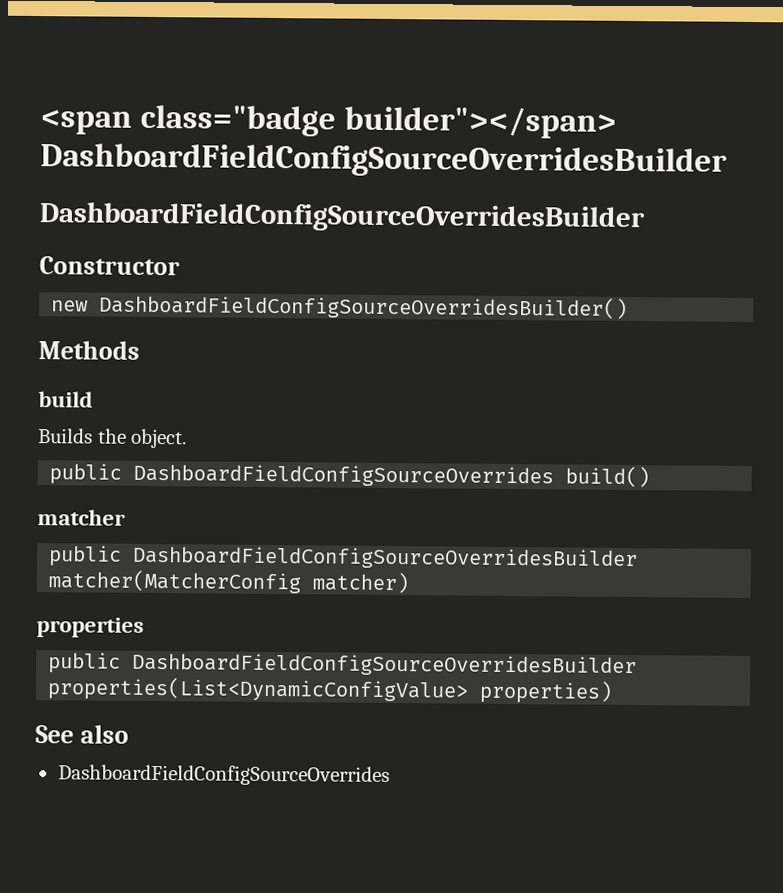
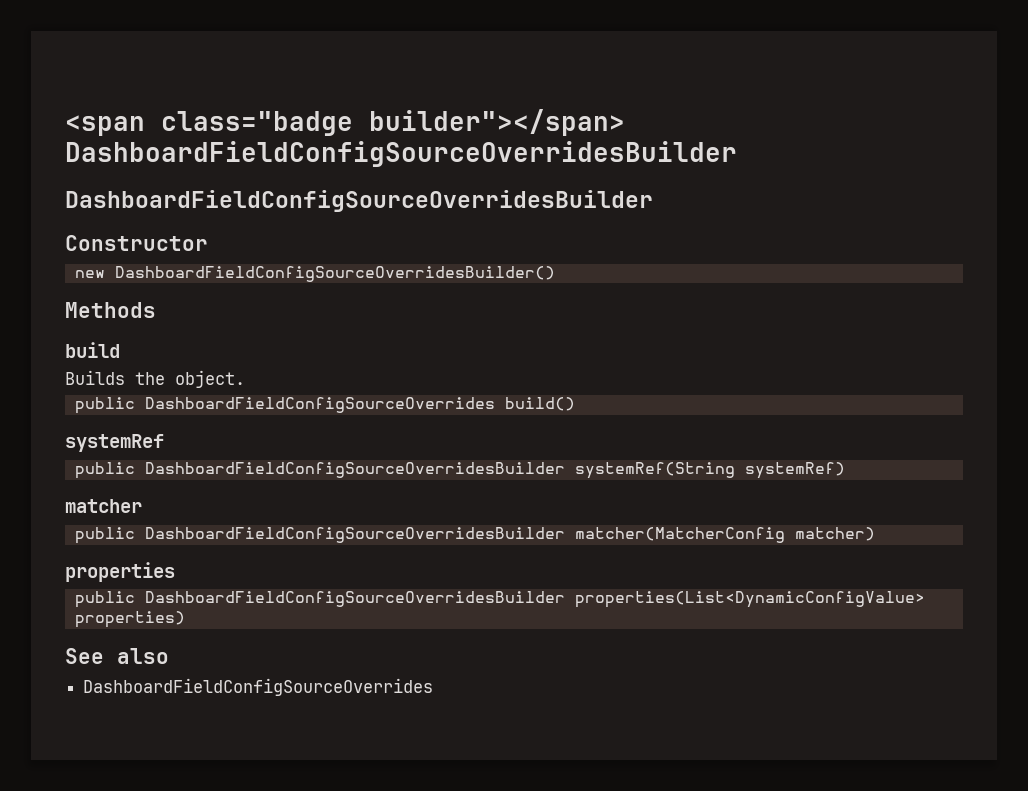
+ systemRef
+ public DashboardFieldConfigSourceOverridesBuilder systemRef(String systemRef)

